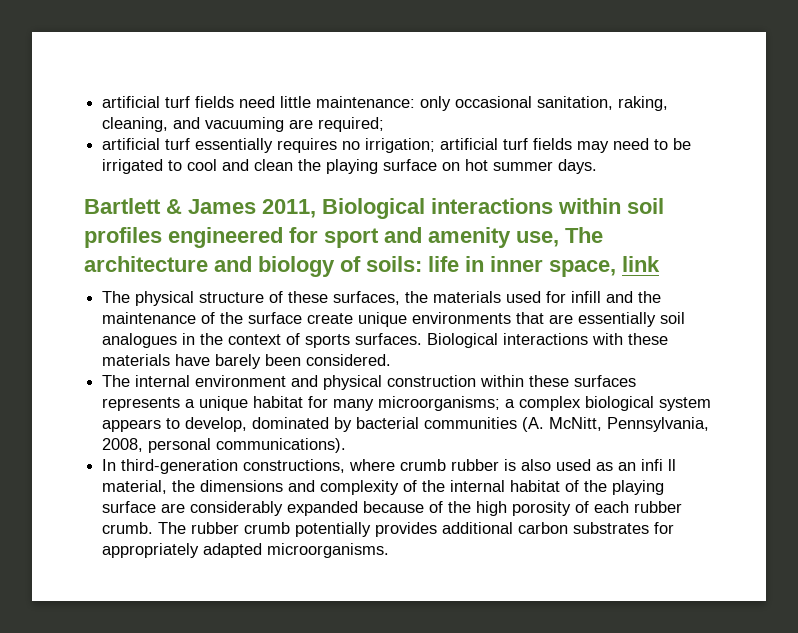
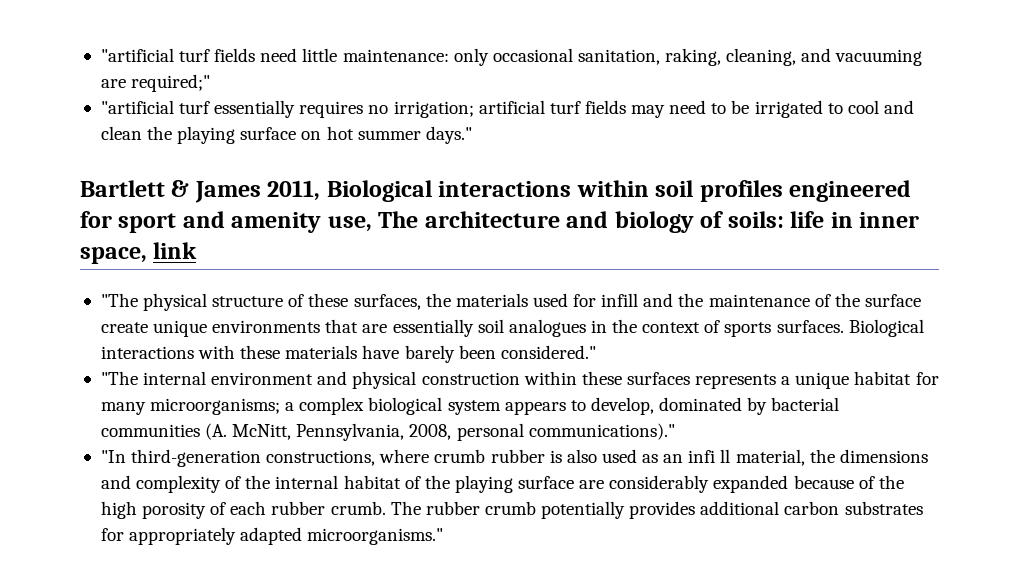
- artificial turf fields need little maintenance: only occasional sanitation, raking, cleaning, and vacuuming are required;
- artificial turf essentially requires no irrigation; artificial turf fields may need to be irrigated to cool and clean the playing surface on hot summer days.
+ "artificial turf fields need little maintenance: only occasional sanitation, raking, cleaning, and vacuuming are required;"
+ "artificial turf essentially requires no irrigation; artificial turf fields may need to be irrigated to cool and clean the playing surface on hot summer days."
- The physical structure of these surfaces, the materials used for infill and the maintenance of the surface create unique environments that are essentially soil analogues in the context of sports surfaces.
+ "The physical structure of these surfaces, the materials used for infill and the maintenance of the surface create unique environments that are essentially soil analogues in the context of sports surfaces.
- Biological interactions with these materials have barely been considered.
- The internal environment and physical construction within these surfaces represents a unique habitat for many microorganisms;
+ Biological interactions with these materials have barely been considered."
+ "The internal environment and physical construction within these surfaces represents a unique habitat for many microorganisms;
- a complex biological system appears to develop, dominated by bacterial communities (A. McNitt, Pennsylvania, 2008, personal communications).
- In third-generation constructions, where crumb rubber is also used as an infi ll material, the dimensions and complexity of the internal habitat of the playing surface are considerably expanded because of the high porosity of each rubber crumb.
+ a complex biological system appears to develop, dominated by bacterial communities (A. McNitt, Pennsylvania, 2008, personal communications)."
+ "In third-generation constructions, where crumb rubber is also used as an infi ll material, the dimensions and complexity of the internal habitat of the playing surface are considerably expanded because of the high porosity of each rubber crumb.
- The rubber crumb potentially provides additional carbon substrates for appropriately adapted microorganisms.
+ The rubber crumb potentially provides additional carbon substrates for appropriately adapted microorganisms."

